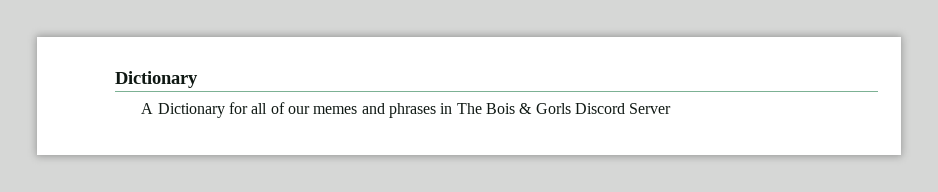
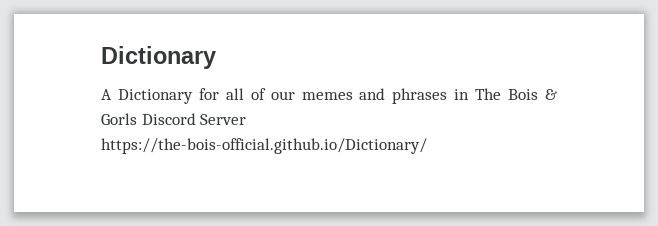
- A Dictionary for all of our memes and phrases in The Bois & Gorls Discord Server
+ A Dictionary for all of our memes and phrases in The Bois & Gorls Discord Server https://the-bois-official.github.io/Dictionary/

